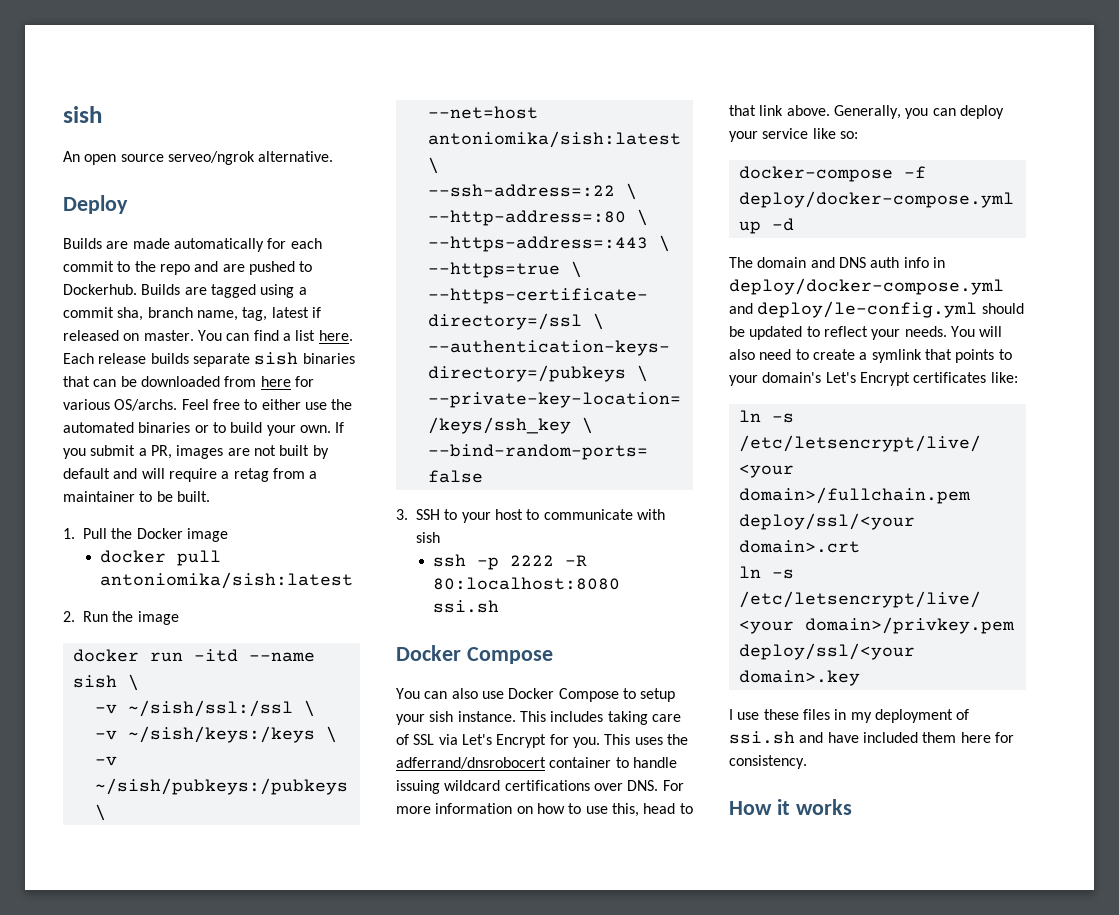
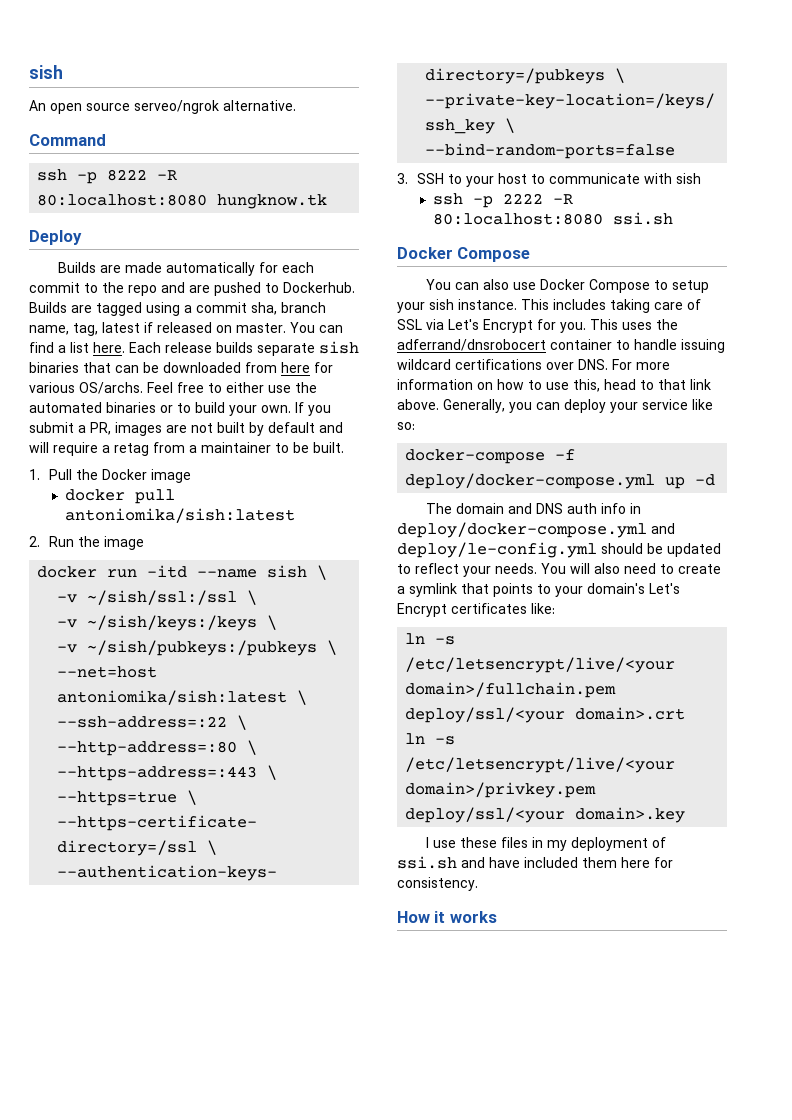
+ Command
+ ssh -p 8222 -R 80:localhost:8080 hungknow.tk

